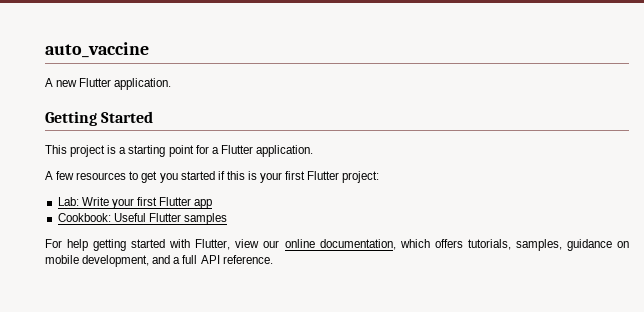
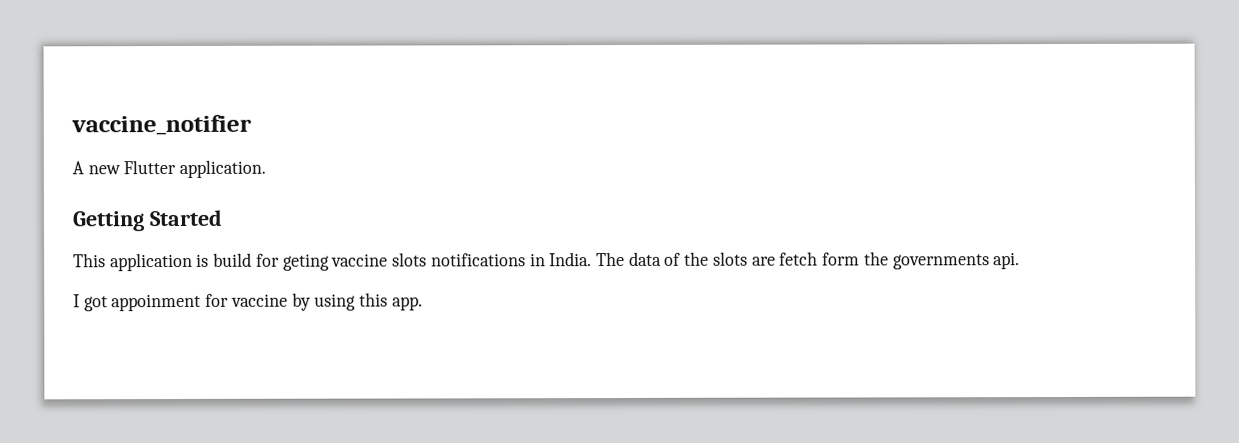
- auto_vaccine
+ vaccine_notifier
- This project is a starting point for a Flutter application.
- A few resources to get you started if this is your first Flutter project:
- Lab: Write your first Flutter app
- Cookbook: Useful Flutter samples
- For help getting started with Flutter, view our online documentation, which offers tutorials, samples, guidance on mobile development, and a full API reference.
+ This application is build for geting vaccine slots notifications in India. The data of the slots are fetch form the governments api.
+ I got appoinment for vaccine by using this app.

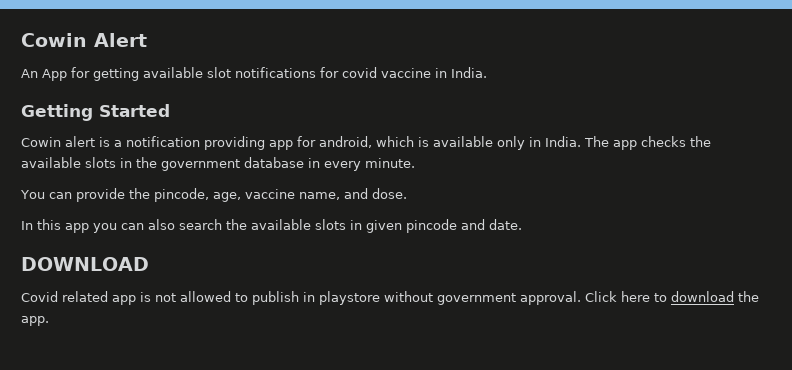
- vaccine_notifier
- A new Flutter application.
+ Cowin Alert
+ An App for getting available slot notifications for covid vaccine in India.
  Getting Started
- This application is build for geting vaccine slots notifications in India. The data of the slots are fetch form the governments api.
- I got appoinment for vaccine by using this app.
+ Cowin alert is a notification providing app for android, which is available only in India. The app checks the available slots in the government database in every minute.
+ You can provide the pincode, age, vaccine name, and dose.
+ In this app you can also search the available slots in given pincode and date.
+ DOWNLOAD
+ Covid related app is not allowed to publish in playstore without government approval. Click here to download the app.

